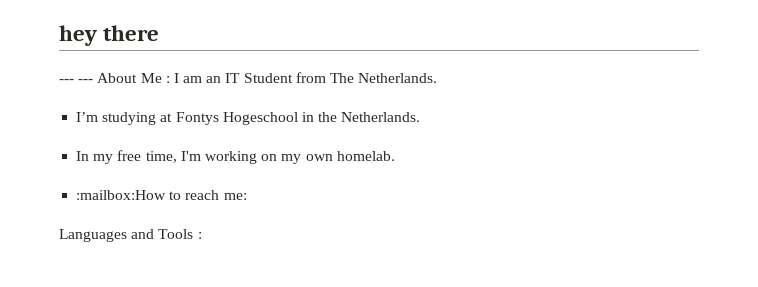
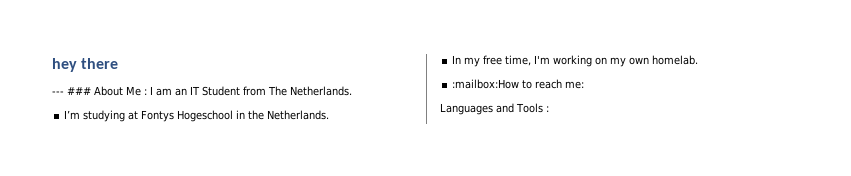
- --- --- About Me : I am an IT Student from The Netherlands.
+ --- ### About Me : I am an IT Student from The Netherlands.

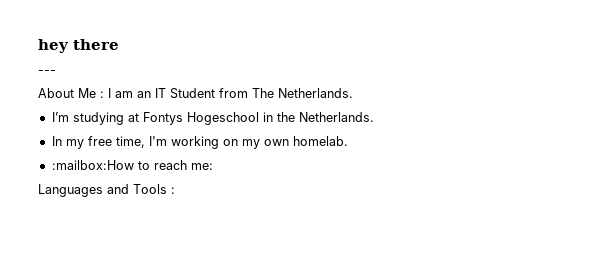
- --- ### About Me : I am an IT Student from The Netherlands.
+ ---
+ About Me : I am an IT Student from The Netherlands.

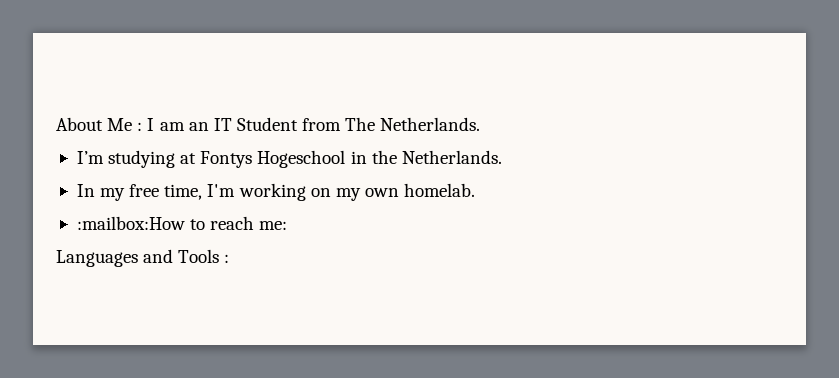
- hey there
- ---

